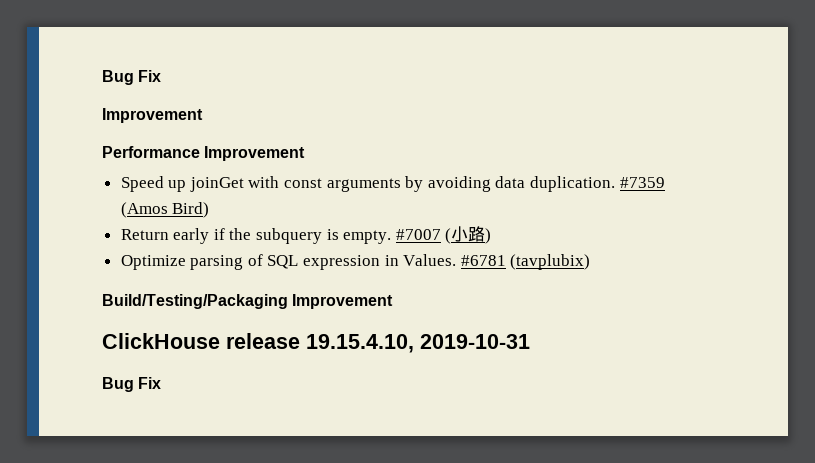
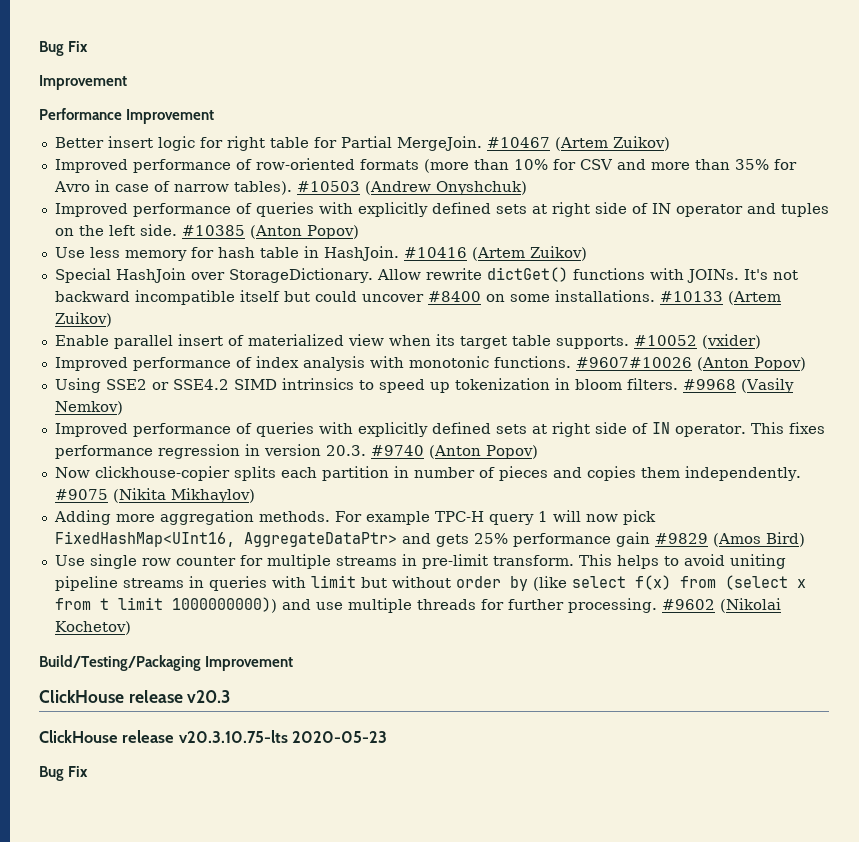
- Speed up joinGet with const arguments by avoiding data duplication. #7359 (Amos Bird)
- Return early if the subquery is empty. #7007 (小路)
- Optimize parsing of SQL expression in Values. #6781 (tavplubix)
+ Better insert logic for right table for Partial MergeJoin. #10467 (Artem Zuikov)
+ Improved performance of row-oriented formats (more than 10% for CSV and more than 35% for Avro in case of narrow tables). #10503 (Andrew Onyshchuk)
+ Improved performance of queries with explicitly defined sets at right side of IN operator and tuples on the left side. #10385 (Anton Popov)
+ Use less memory for hash table in HashJoin. #10416 (Artem Zuikov)
+ Special HashJoin over StorageDictionary. Allow rewrite dictGet() functions with JOINs. It's not backward incompatible itself but could uncover #8400 on some installations. #10133 (Artem Zuikov)
+ Enable parallel insert of materialized view when its target table supports. #10052 (vxider)
+ Improved performance of index analysis with monotonic functions. #9607#10026 (Anton Popov)
+ Using SSE2 or SSE4.2 SIMD intrinsics to speed up tokenization in bloom filters. #9968 (Vasily Nemkov)
+ Improved performance of queries with explicitly defined sets at right side of IN operator. This fixes performance regression in version 20.3. #9740 (Anton Popov)
+ Now clickhouse-copier splits each partition in number of pieces and copies them independently. #9075 (Nikita Mikhaylov)
+ Adding more aggregation methods. For example TPC-H query 1 will now pick FixedHashMap<UInt16, AggregateDataPtr> and gets 25% performance gain #9829 (Amos Bird)
+ Use single row counter for multiple streams in pre-limit transform. This helps to avoid uniting pipeline streams in queries with limit but without order by (like select f(x) from (select x from t limit 1000000000)) and use multiple threads for further processing. #9602 (Nikolai Kochetov)
- ClickHouse release 19.15.4.10, 2019-10-31
+ ClickHouse release v20.3
+ ClickHouse release v20.3.10.75-lts 2020-05-23

